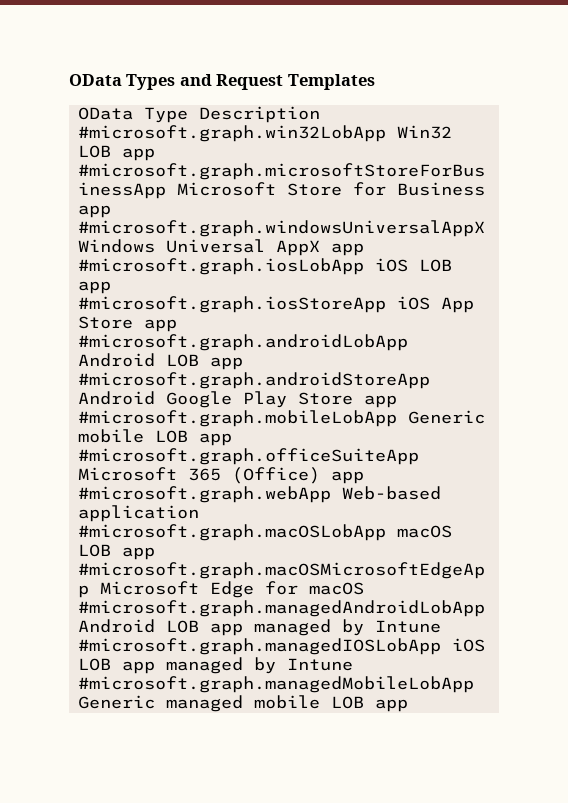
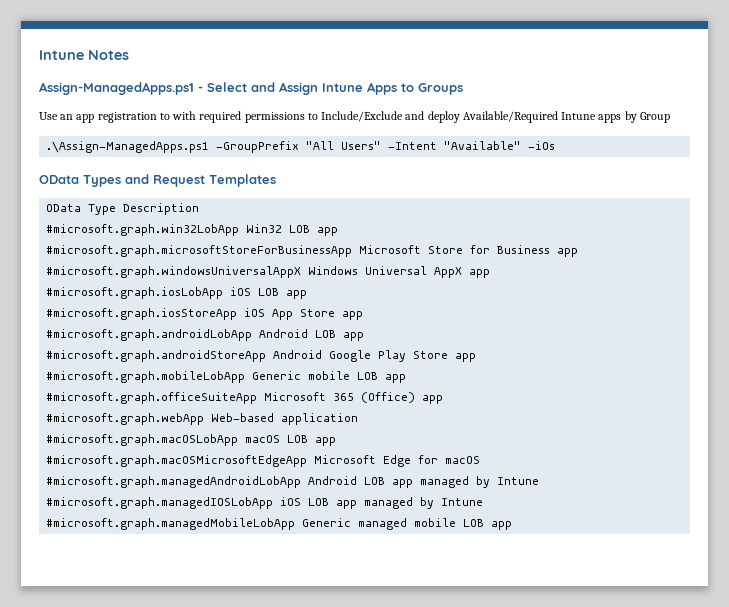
+ Intune Notes
+ Assign-ManagedApps.ps1 - Select and Assign Intune Apps to Groups
+ Use an app registration to with required permissions to Include/Exclude and deploy Available/Required Intune apps by Group
+ .\Assign-ManagedApps.ps1 -GroupPrefix "All Users" -Intent "Available" -iOs

